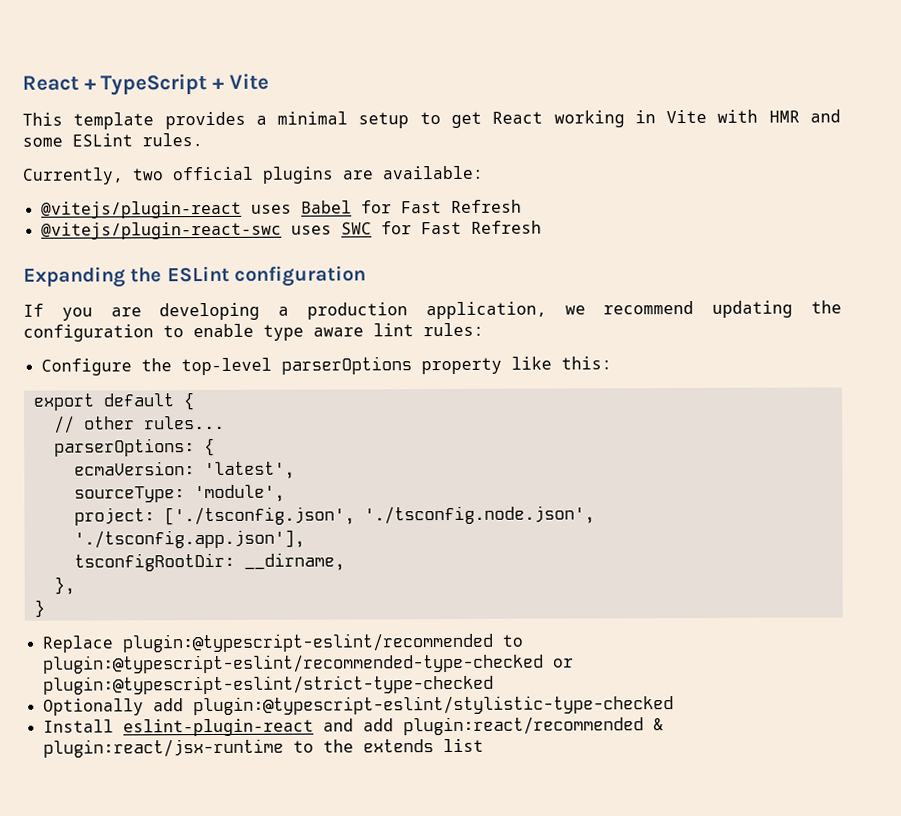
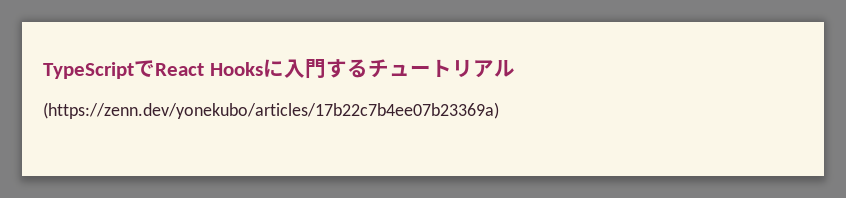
- React + TypeScript + Vite
- This template provides a minimal setup to get React working in Vite with HMR and some ESLint rules.
- Currently, two official plugins are available:
- @vitejs/plugin-react uses Babel for Fast Refresh
- @vitejs/plugin-react-swc uses SWC for Fast Refresh
- Expanding the ESLint configuration
- If you are developing a production application, we recommend updating the configuration to enable type aware lint rules:
- Configure the top-level parserOptions property like this:
- export default {
- // other rules...
- parserOptions: {
- ecmaVersion: 'latest',
- sourceType: 'module',
- project: ['./tsconfig.json', './tsconfig.node.json', './tsconfig.app.json'],
- tsconfigRootDir: __dirname,
- },
- }
- Replace plugin:@typescript-eslint/recommended to plugin:@typescript-eslint/recommended-type-checked or plugin:@typescript-eslint/strict-type-checked
- Optionally add plugin:@typescript-eslint/stylistic-type-checked
- Install eslint-plugin-react and add plugin:react/recommended & plugin:react/jsx-runtime to the extends list
+ TypeScriptでReact Hooksに入門するチュートリアル
+ (https://zenn.dev/yonekubo/articles/17b22c7b4ee07b23369a)

